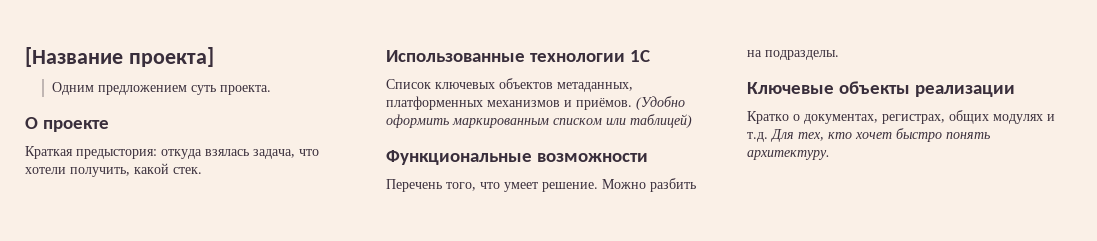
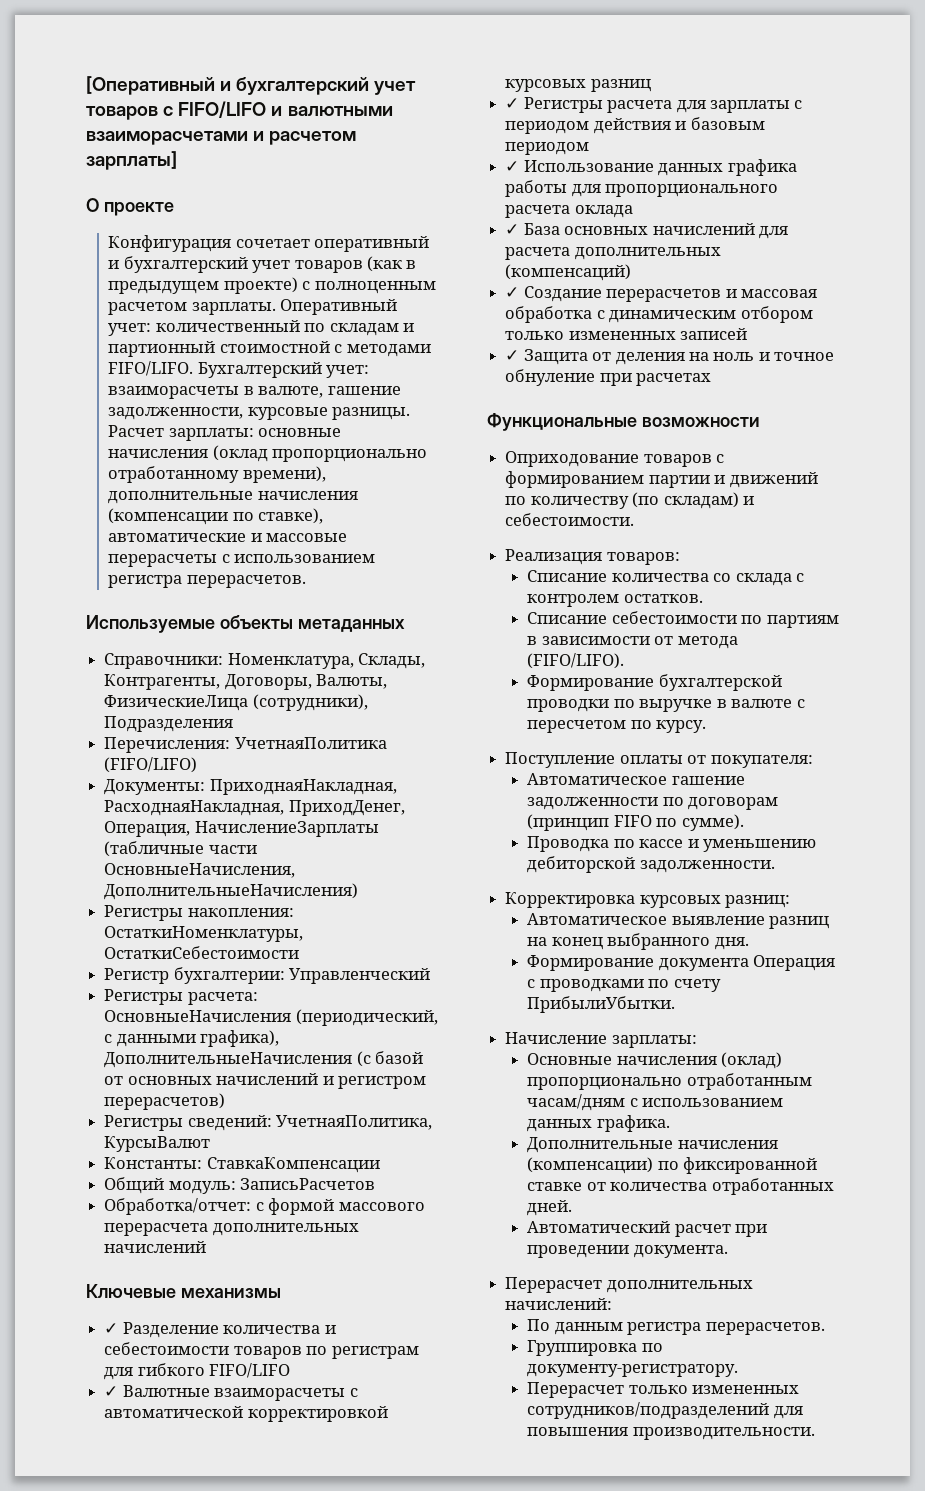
- [Название проекта]
- Одним предложением суть проекта.
+ [Оперативный и бухгалтерский учет товаров с FIFO/LIFO и валютными взаиморасчетами и расчетом зарплаты]
  О проекте
- Краткая предыстория: откуда взялась задача, что хотели получить, какой стек.
- Использованные технологии 1С
- Список ключевых объектов метаданных, платформенных механизмов и приёмов. (Удобно оформить маркированным списком или таблицей)
+ Конфигурация сочетает оперативный и бухгалтерский учет товаров (как в предыдущем проекте) с полноценным расчетом зарплаты. Оперативный учет: количественный по складам и партионный стоимостной с методами FIFO/LIFO. Бухгалтерский учет: взаиморасчеты в валюте, гашение задолженности, курсовые разницы. Расчет зарплаты: основные начисления (оклад пропорционально отработанному времени), дополнительные начисления (компенсации по ставке), автоматические и массовые перерасчеты с использованием регистра перерасчетов.
+ Используемые объекты метаданных
+ Справочники: Номенклатура, Склады, Контрагенты, Договоры, Валюты, ФизическиеЛица (сотрудники), Подразделения
+ Перечисления: УчетнаяПолитика (FIFO/LIFO)
+ Документы: ПриходнаяНакладная, РасходнаяНакладная, ПриходДенег, Операция, НачислениеЗарплаты (табличные части ОсновныеНачисления, ДополнительныеНачисления)
+ Регистры накопления: ОстаткиНоменклатуры, ОстаткиСебестоимости
+ Регистр бухгалтерии: Управленческий
+ Регистры расчета: ОсновныеНачисления (периодический, с данными графика), ДополнительныеНачисления (с базой от основных начислений и регистром перерасчетов)
+ Регистры сведений: УчетнаяПолитика, КурсыВалют
+ Константы: СтавкаКомпенсации
+ Общий модуль: ЗаписьРасчетов
+ Обработка/отчет: с формой массового перерасчета дополнительных начислений
+ Ключевые механизмы
+ ✓ Разделение количества и себестоимости товаров по регистрам для гибкого FIFO/LIFO
+ ✓ Валютные взаиморасчеты с автоматической корректировкой курсовых разниц
+ ✓ Регистры расчета для зарплаты с периодом действия и базовым периодом
+ ✓ Использование данных графика работы для пропорционального расчета оклада
+ ✓ База основных начислений для расчета дополнительных (компенсаций)
+ ✓ Создание перерасчетов и массовая обработка с динамическим отбором только измененных записей
+ ✓ Защита от деления на ноль и точное обнуление при расчетах
  Функциональные возможности
- Перечень того, что умеет решение. Можно разбить на подразделы.
- Ключевые объекты реализации
- Кратко о документах, регистрах, общих модулях и т.д. Для тех, кто хочет быстро понять архитектуру.
+ Оприходование товаров с формированием партии и движений по количеству (по складам) и себестоимости.
+ Реализация товаров:
+ Списание количества со склада с контролем остатков.
+ Списание себестоимости по партиям в зависимости от метода (FIFO/LIFO).
+ Формирование бухгалтерской проводки по выручке в валюте с пересчетом по курсу.
+ Поступление оплаты от покупателя:
+ Автоматическое гашение задолженности по договорам (принцип FIFO по сумме).
+ Проводка по кассе и уменьшению дебиторской задолженности.
+ Корректировка курсовых разниц:
+ Автоматическое выявление разниц на конец выбранного дня.
+ Формирование документа Операция с проводками по счету ПрибылиУбытки.
+ Начисление зарплаты:
+ Основные начисления (оклад) пропорционально отработанным часам/дням с использованием данных графика.
+ Дополнительные начисления (компенсации) по фиксированной ставке от количества отработанных дней.
+ Автоматический расчет при проведении документа.
+ Перерасчет дополнительных начислений:
+ По данным регистра перерасчетов.
+ Группировка по документу-регистратору.
+ Перерасчет только измененных сотрудников/подразделений для повышения производительности.

